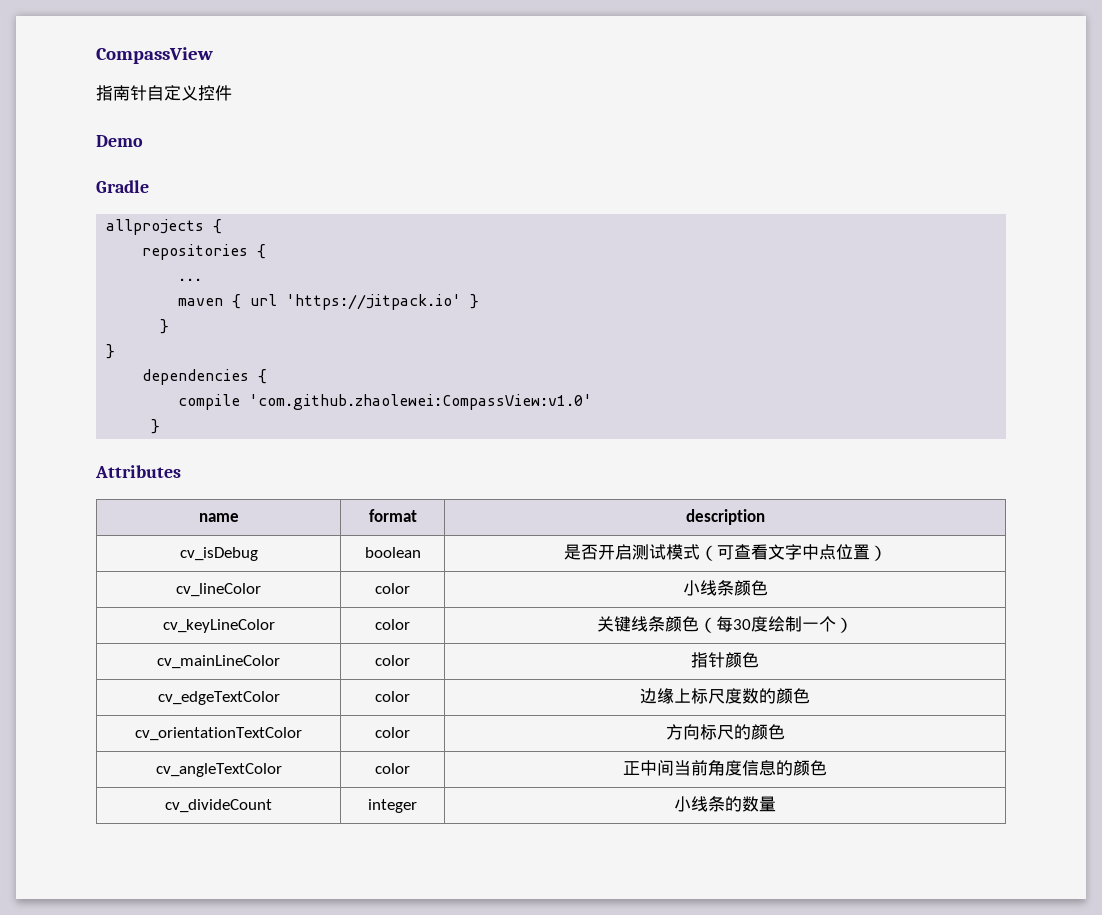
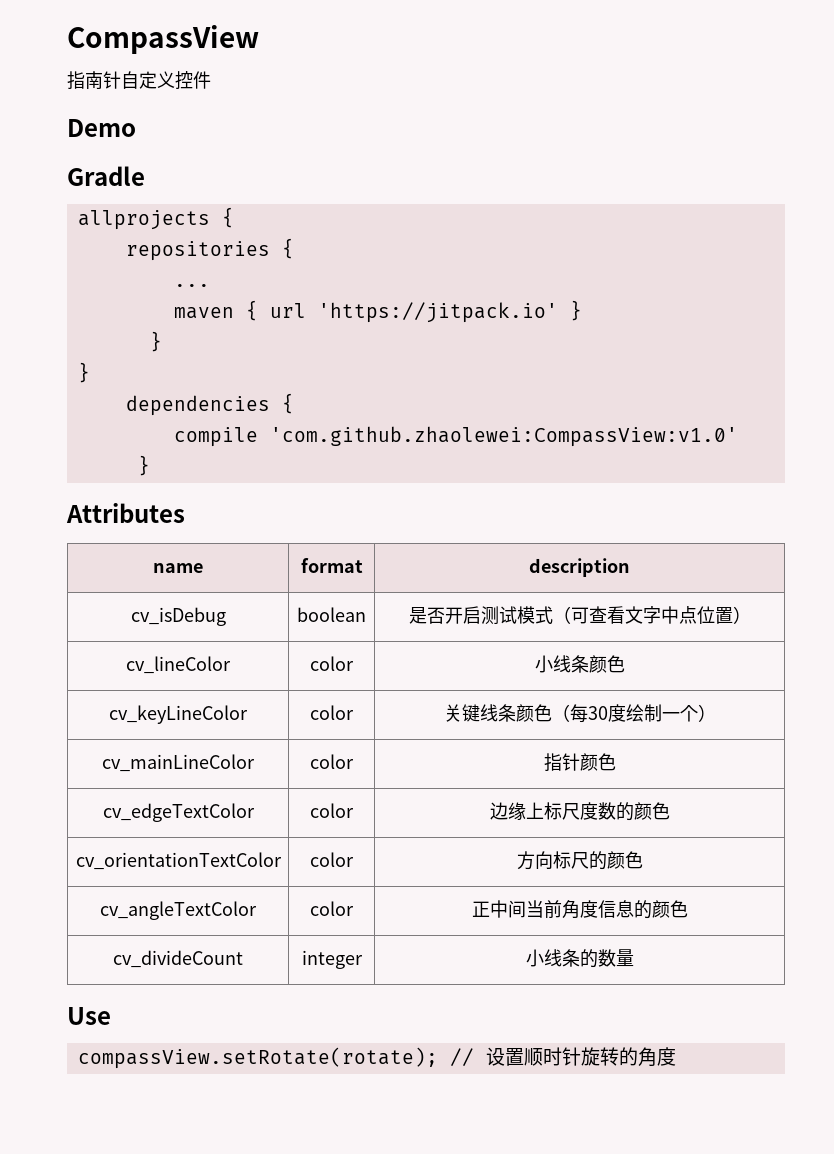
+ Use
+ compassView.setRotate(rotate); // 设置顺时针旋转的角度

